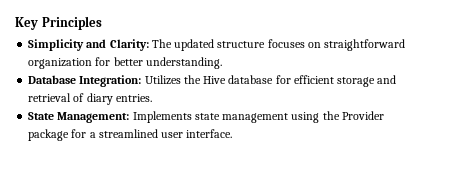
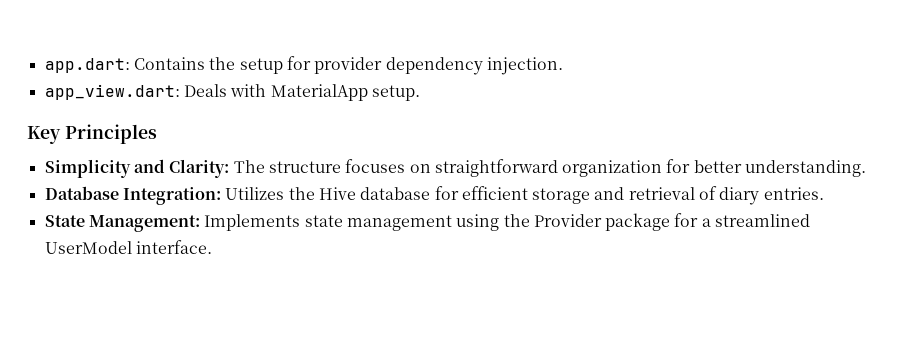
+ app.dart: Contains the setup for provider dependency injection.
+ app_view.dart: Deals with MaterialApp setup.
- Simplicity and Clarity: The updated structure focuses on straightforward organization for better understanding.
+ Simplicity and Clarity: The structure focuses on straightforward organization for better understanding.
- State Management: Implements state management using the Provider package for a streamlined user interface.
+ State Management: Implements state management using the Provider package for a streamlined UserModel interface.

